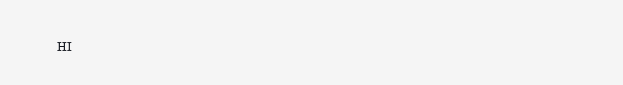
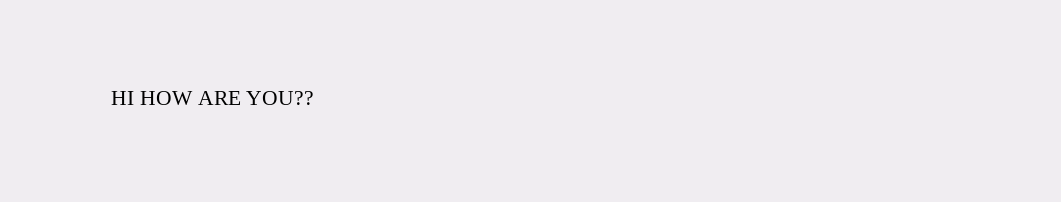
- HI
+ HI HOW ARE YOU??

